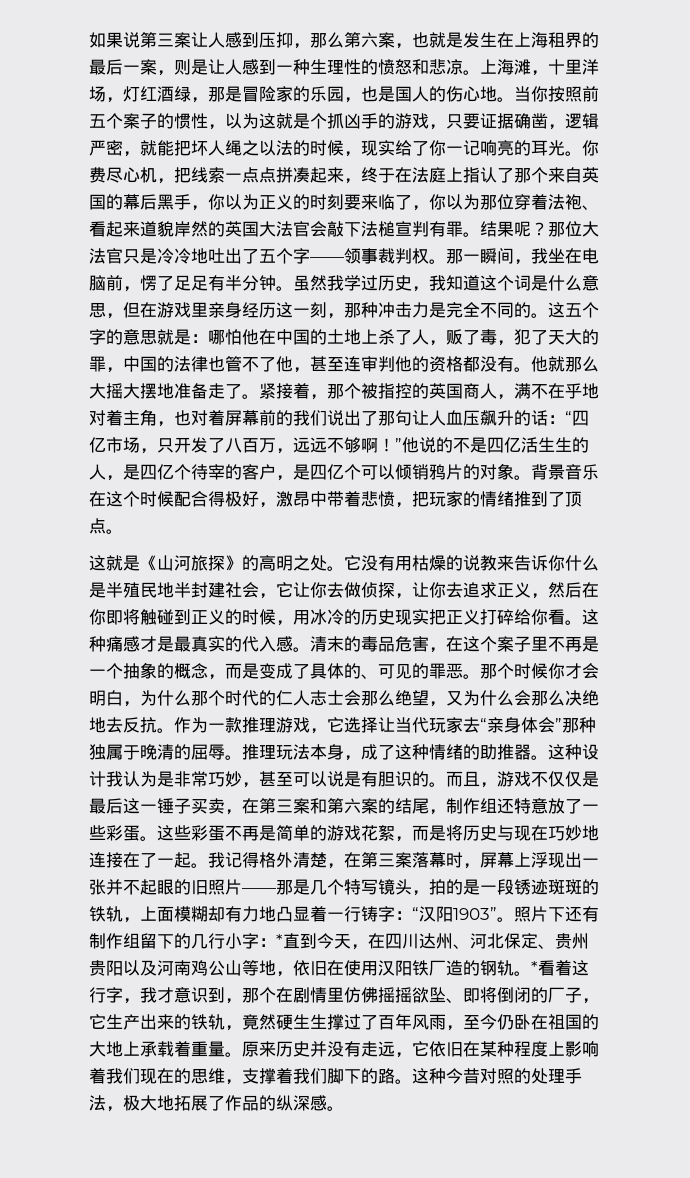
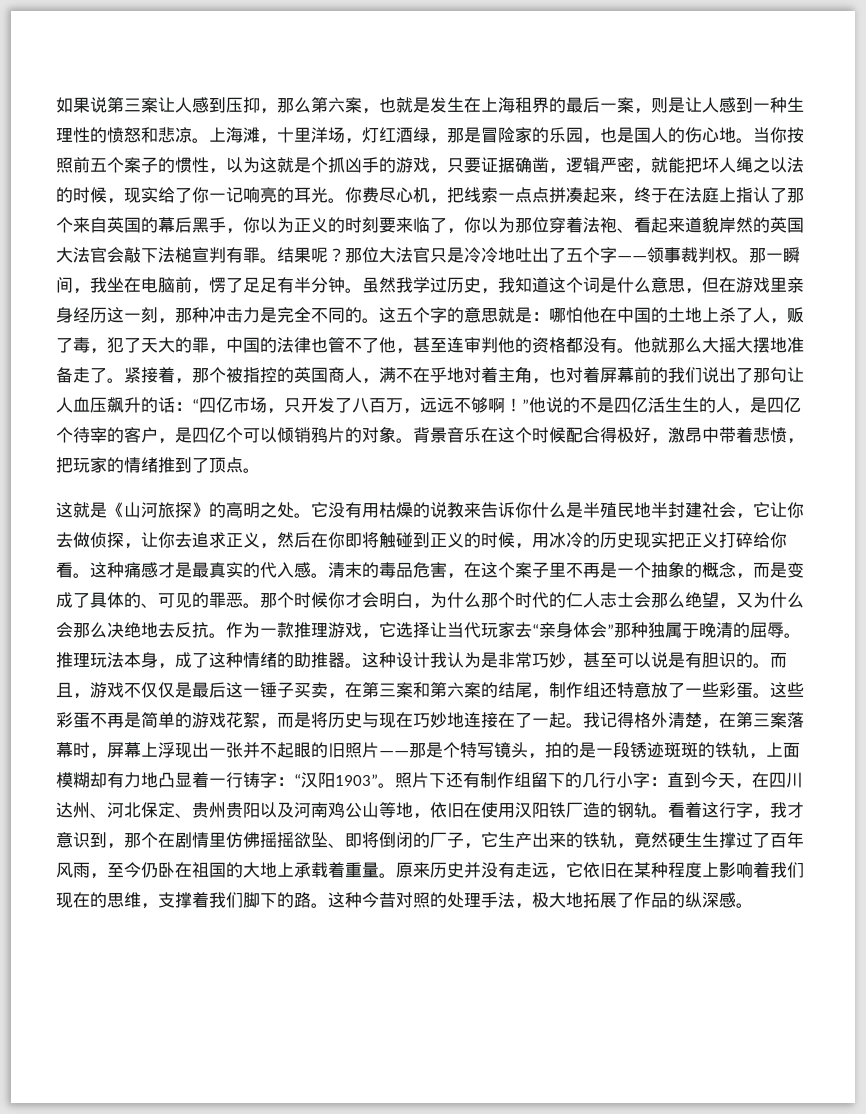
- 我记得格外清楚，在第三案落幕时，屏幕上浮现出一张并不起眼的旧照片——那是几个特写镜头，拍的是一段锈迹斑斑的铁轨，上面模糊却有力地凸显着一行铸字：“汉阳1903”。
+ 我记得格外清楚，在第三案落幕时，屏幕上浮现出一张并不起眼的旧照片——那是个特写镜头，拍的是一段锈迹斑斑的铁轨，上面模糊却有力地凸显着一行铸字：“汉阳1903”。
- 照片下还有制作组留下的几行小字：*直到今天，在四川达州、河北保定、贵州贵阳以及河南鸡公山等地，依旧在使用汉阳铁厂造的钢轨。
+ 照片下还有制作组留下的几行小字：直到今天，在四川达州、河北保定、贵州贵阳以及河南鸡公山等地，依旧在使用汉阳铁厂造的钢轨。
- *看着这行字，我才意识到，那个在剧情里仿佛摇摇欲坠、即将倒闭的厂子，它生产出来的铁轨，竟然硬生生撑过了百年风雨，至今仍卧在祖国的大地上承载着重量。
+ 看着这行字，我才意识到，那个在剧情里仿佛摇摇欲坠、即将倒闭的厂子，它生产出来的铁轨，竟然硬生生撑过了百年风雨，至今仍卧在祖国的大地上承载着重量。

